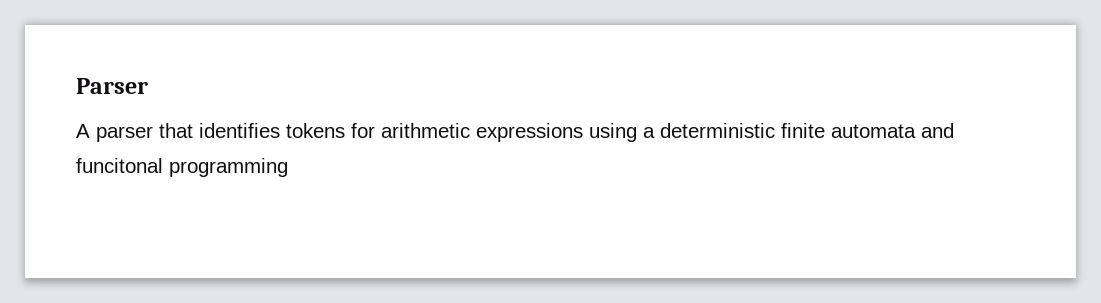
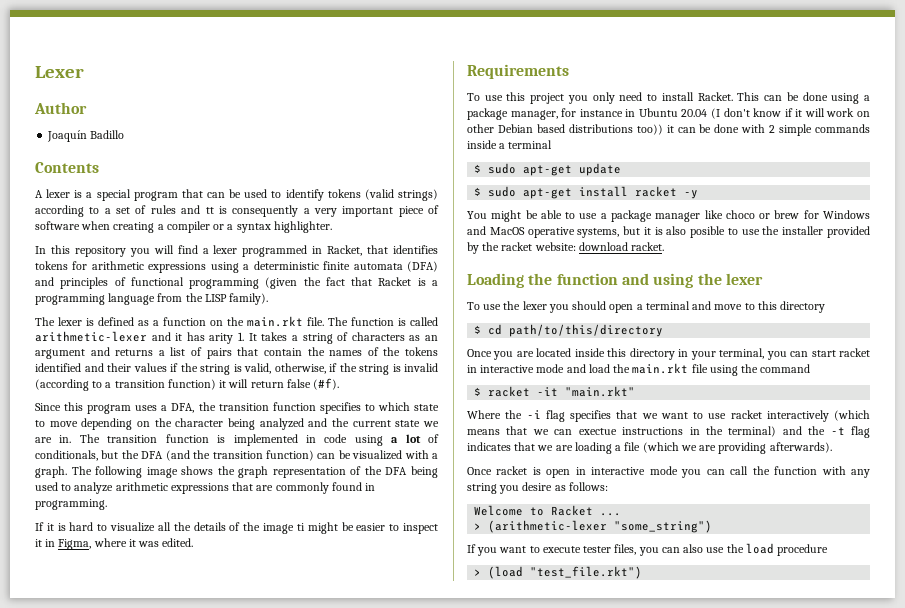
- Parser
- A parser that identifies tokens for arithmetic expressions using a deterministic finite automata and funcitonal programming
+ Lexer
+ Author
+ Joaquín Badillo
+ Contents
+ A lexer is a special program that can be used to identify tokens (valid strings) according to a set of rules and tt is consequently a very important piece of software when creating a compiler or a syntax highlighter.
+ In this repository you will find a lexer programmed in Racket, that identifies tokens for arithmetic expressions using a deterministic finite automata (DFA) and principles of functional programming (given the fact that Racket is a programming language from the LISP family).
+ The lexer is defined as a function on the main.rkt file. The function is called arithmetic-lexer and it has arity 1. It takes a string of characters as an argument and returns a list of pairs that contain the names of the tokens identified and their values if the string is valid, otherwise, if the string is invalid (according to a transition function) it will return false (#f).
+ Since this program uses a DFA, the transition function specifies to which state to move depending on the character being analyzed and the current state we are in. The transition function is implemented in code using a lot of conditionals, but the DFA (and the transition function) can be visualized with a graph. The following image shows the graph representation of the DFA being used to analyze arithmetic expressions that are commonly found in programming.
+ If it is hard to visualize all the details of the image ti might be easier to inspect it in Figma, where it was edited.
+ Requirements
+ To use this project you only need to install Racket. This can be done using a package manager, for instance in Ubuntu 20.04 (I don't know if it will work on other Debian based distributions too)) it can be done with 2 simple commands inside a terminal
+ $ sudo apt-get update
+ $ sudo apt-get install racket -y
+ You might be able to use a package manager like choco or brew for Windows and MacOS operative systems, but it is also posible to use the installer provided by the racket website: download racket.
+ Loading the function and using the lexer
+ To use the lexer you should open a terminal and move to this directory
+ $ cd path/to/this/directory
+ Once you are located inside this directory in your terminal, you can start racket in interactive mode and load the main.rkt file using the command
+ $ racket -it "main.rkt"
+ Where the -i flag specifies that we want to use racket interactively (which means that we can exectue instructions in the terminal) and the -t flag indicates that we are loading a file (which we are providing afterwards).
+ Once racket is open in interactive mode you can call the function with any string you desire as follows:
+ Welcome to Racket ...
+ > (arithmetic-lexer "some_string")
+ If you want to execute tester files, you can also use the load procedure
+ > (load "test_file.rkt")

